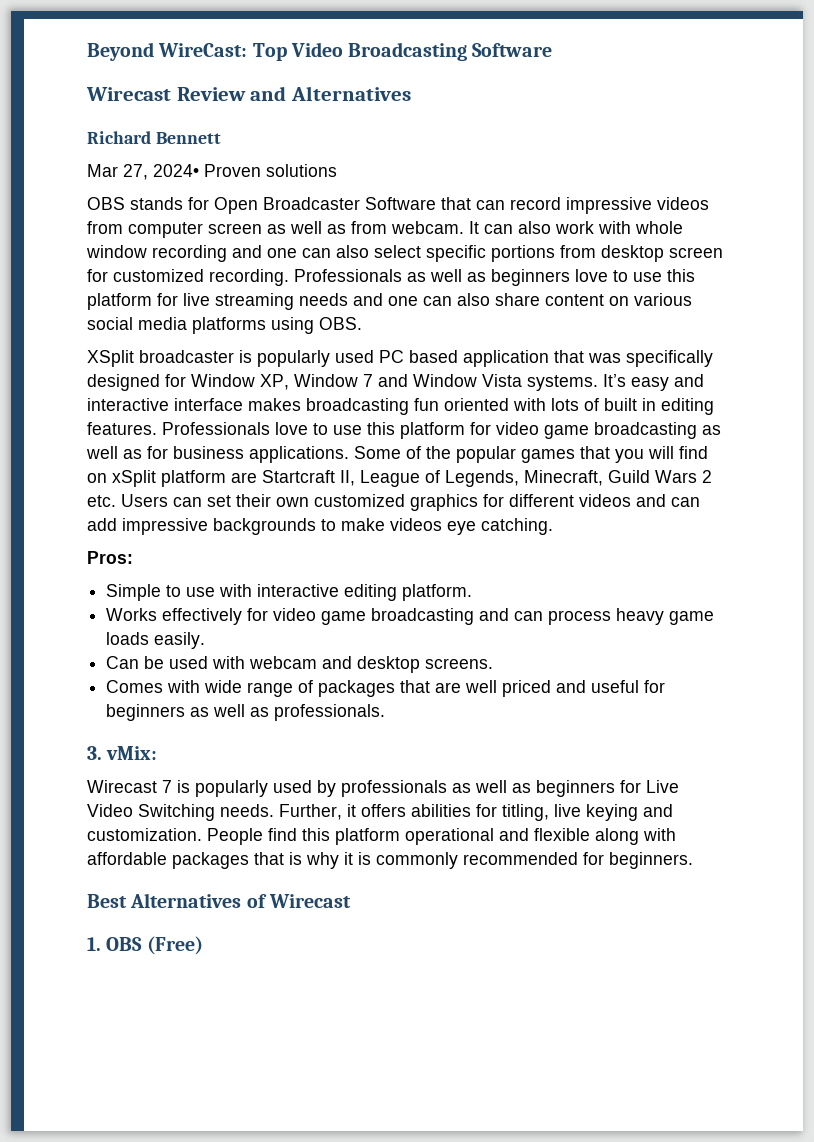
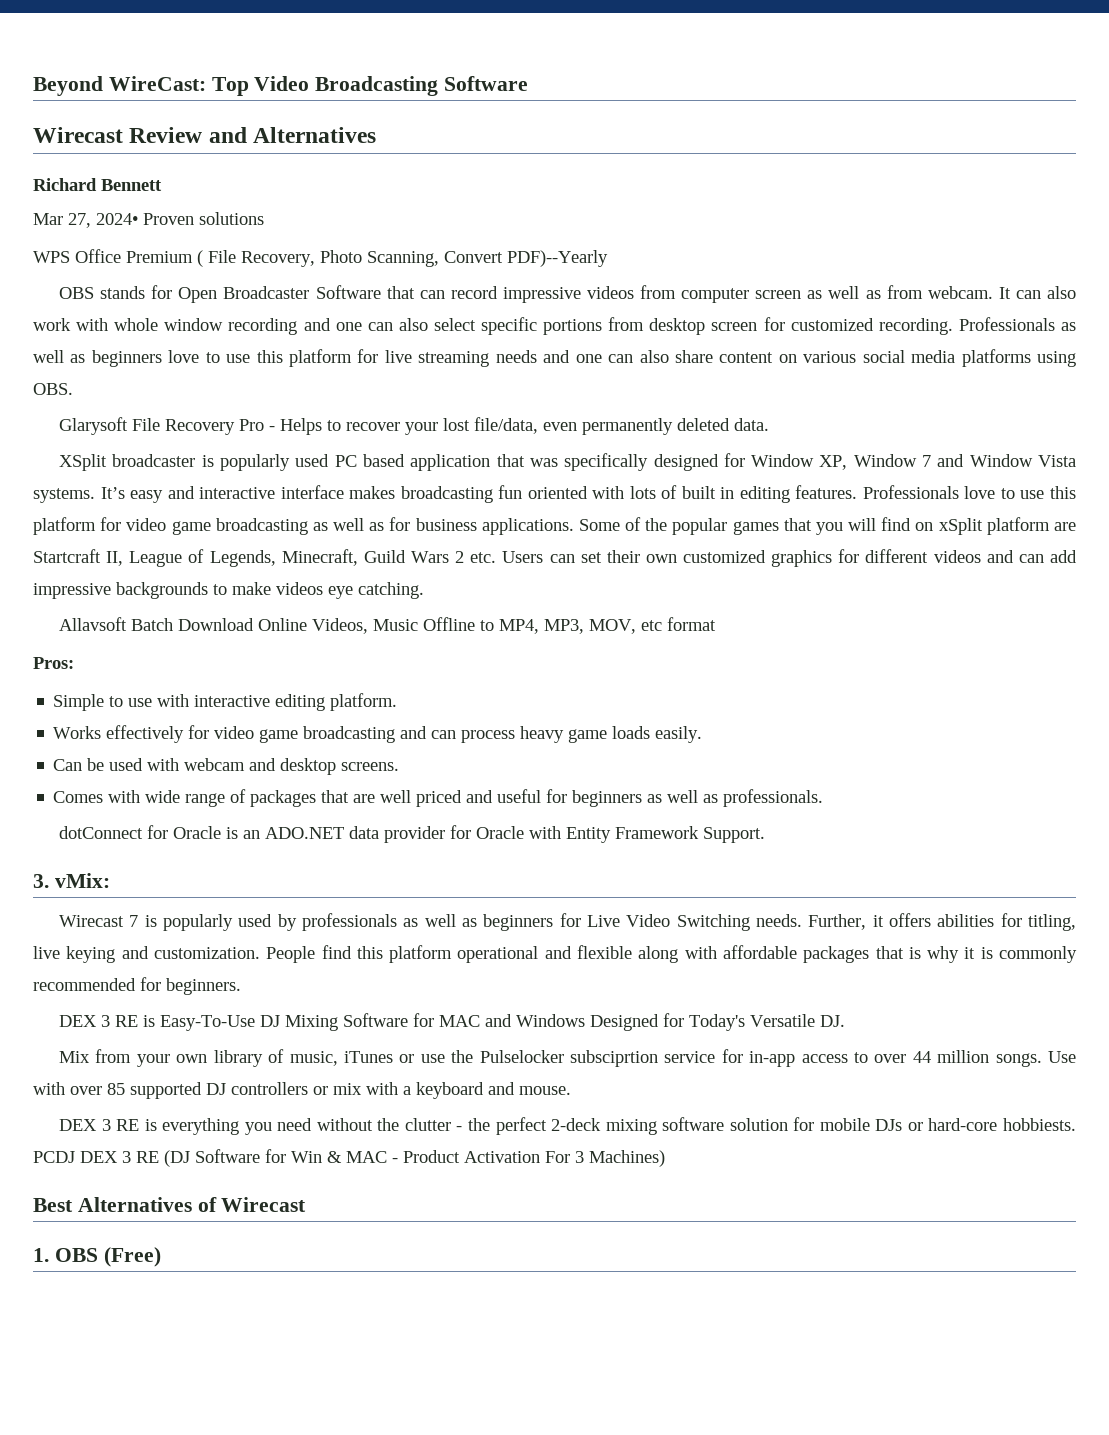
+ WPS Office Premium ( File Recovery, Photo Scanning, Convert PDF)--Yearly
+ Glarysoft File Recovery Pro - Helps to recover your lost file/data, even permanently deleted data.
+ Allavsoft Batch Download Online Videos, Music Offline to MP4, MP3, MOV, etc format
+ dotConnect for Oracle is an ADO.NET data provider for Oracle with Entity Framework Support.
+ DEX 3 RE is Easy-To-Use DJ Mixing Software for MAC and Windows Designed for Today's Versatile DJ.
+ Mix from your own library of music, iTunes or use the Pulselocker subsciprtion service for in-app access to over 44 million songs. Use with over 85 supported DJ controllers or mix with a keyboard and mouse.
+ DEX 3 RE is everything you need without the clutter - the perfect 2-deck mixing software solution for mobile DJs or hard-core hobbiests. PCDJ DEX 3 RE (DJ Software for Win & MAC - Product Activation For 3 Machines)

